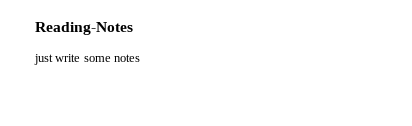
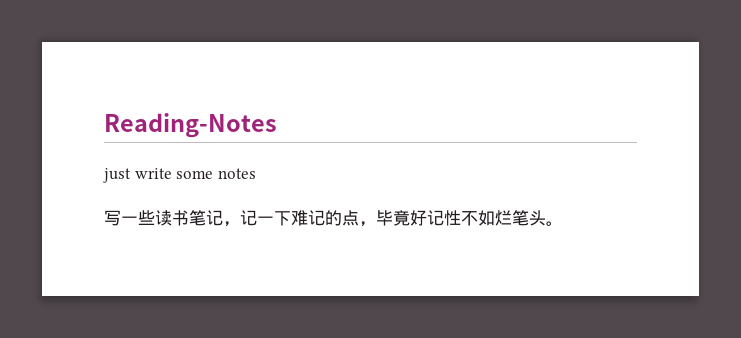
+ 写一些读书笔记，记一下难记的点，毕竟好记性不如烂笔头。

